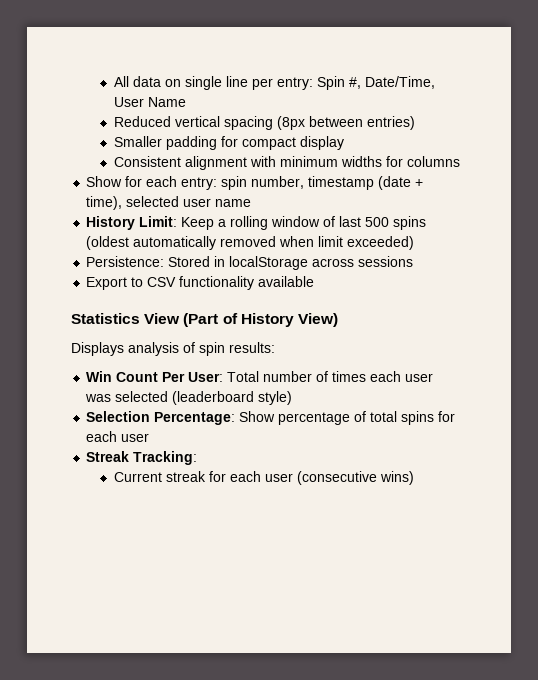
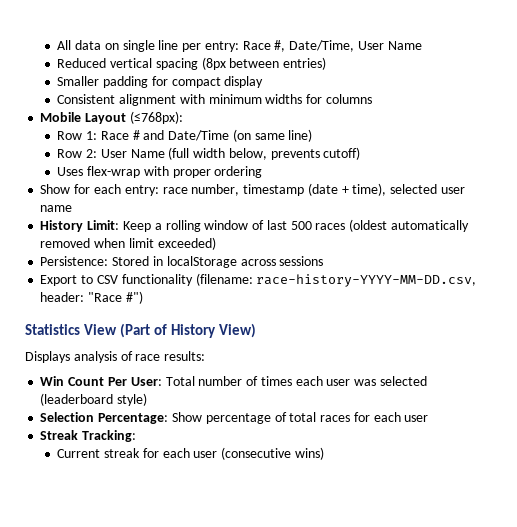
- All data on single line per entry: Spin #, Date/Time, User Name
+ All data on single line per entry: Race #, Date/Time, User Name
+ Mobile Layout (≤768px):
+ Row 1: Race # and Date/Time (on same line)
+ Row 2: User Name (full width below, prevents cutoff)
+ Uses flex-wrap with proper ordering
- Show for each entry: spin number, timestamp (date + time), selected user name
+ Show for each entry: race number, timestamp (date + time), selected user name
- History Limit: Keep a rolling window of last 500 spins (oldest automatically removed when limit exceeded)
+ History Limit: Keep a rolling window of last 500 races (oldest automatically removed when limit exceeded)
- Export to CSV functionality available
+ Export to CSV functionality (filename: race-history-YYYY-MM-DD.csv, header: "Race #")
- Displays analysis of spin results:
+ Displays analysis of race results:
- Selection Percentage: Show percentage of total spins for each user
+ Selection Percentage: Show percentage of total races for each user

